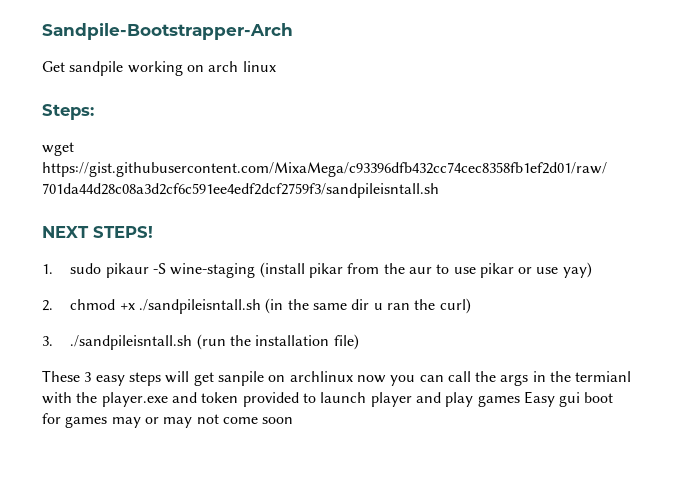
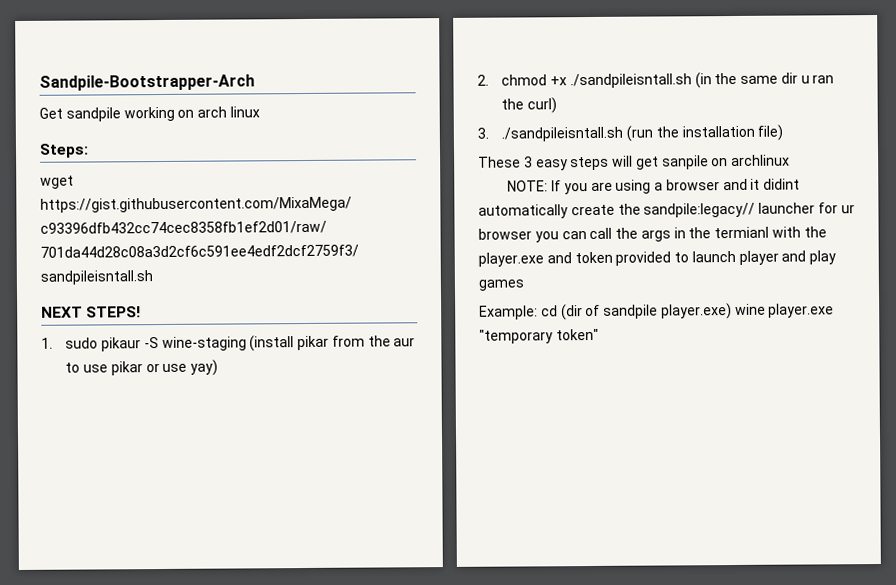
- These 3 easy steps will get sanpile on archlinux now you can call the args in the termianl with the player.exe and token provided to launch player and play games Easy gui boot for games may or may not come soon
+ These 3 easy steps will get sanpile on archlinux
+ NOTE: If you are using a browser and it didint automatically create the sandpile:legacy// launcher for ur browser you can call the args in the termianl with the player.exe and token provided to launch player and play games
+ Example: cd (dir of sandpile player.exe) wine player.exe "temporary token"

